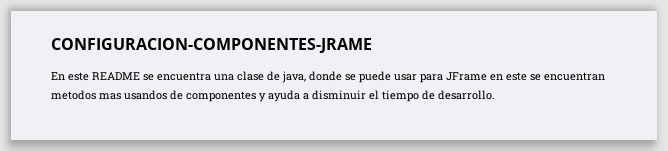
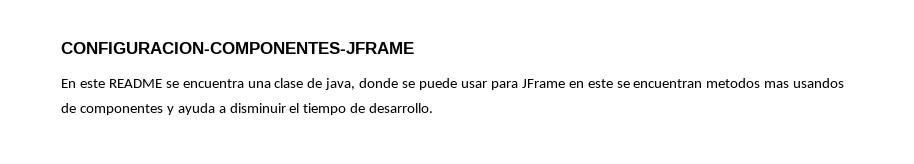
- CONFIGURACION-COMPONENTES-JRAME
+ CONFIGURACION-COMPONENTES-JFRAME

